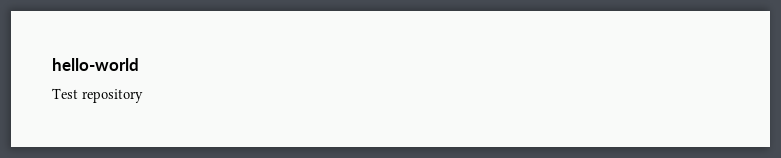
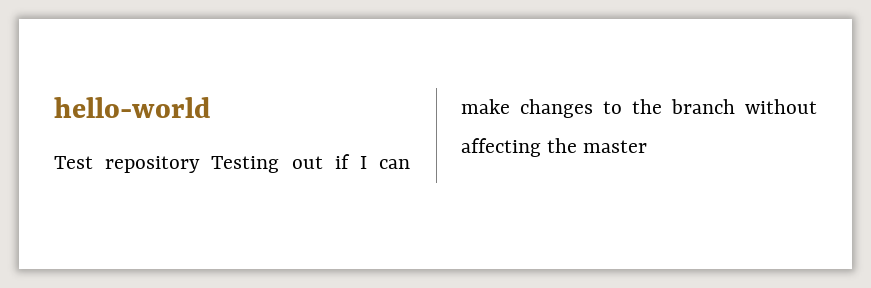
- Test repository
+ Test repository Testing out if I can make changes to the branch without affecting the master

